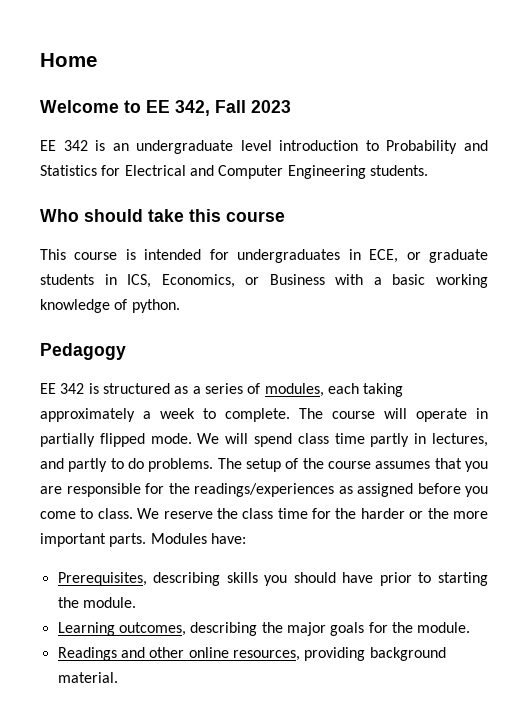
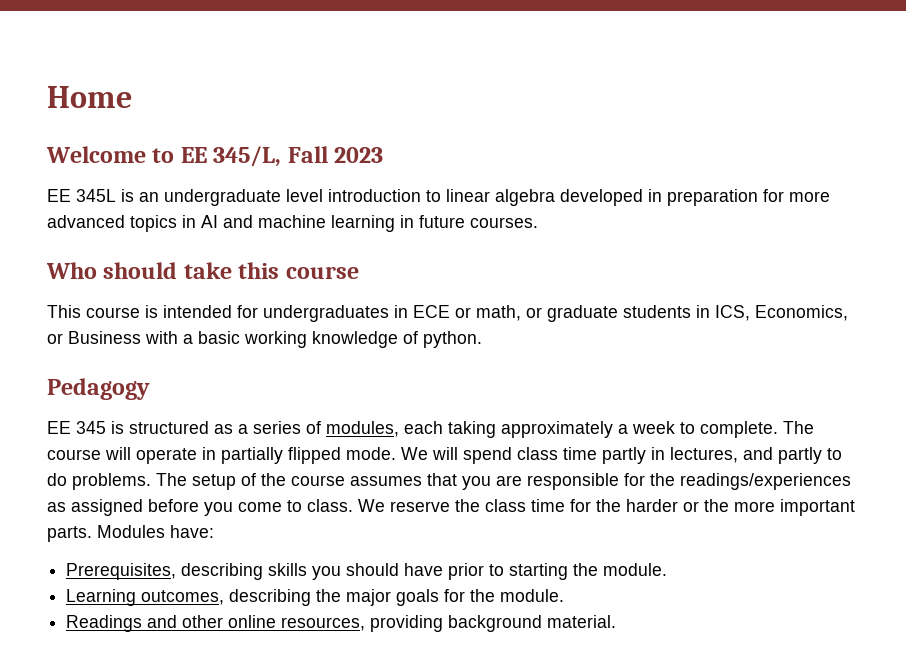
- Welcome to EE 342, Fall 2023
+ Welcome to EE 345/L, Fall 2023
- EE 342 is an undergraduate level introduction to Probability and Statistics for Electrical and Computer Engineering students.
+ EE 345L is an undergraduate level introduction to linear algebra developed in preparation for more advanced topics in AI and machine learning in future courses.
- This course is intended for undergraduates in ECE, or graduate students in ICS, Economics, or Business with a basic working knowledge of python.
+ This course is intended for undergraduates in ECE or math, or graduate students in ICS, Economics, or Business with a basic working knowledge of python.
- EE 342 is structured as a series of modules, each taking approximately a week to complete.
+ EE 345 is structured as a series of modules, each taking approximately a week to complete.

